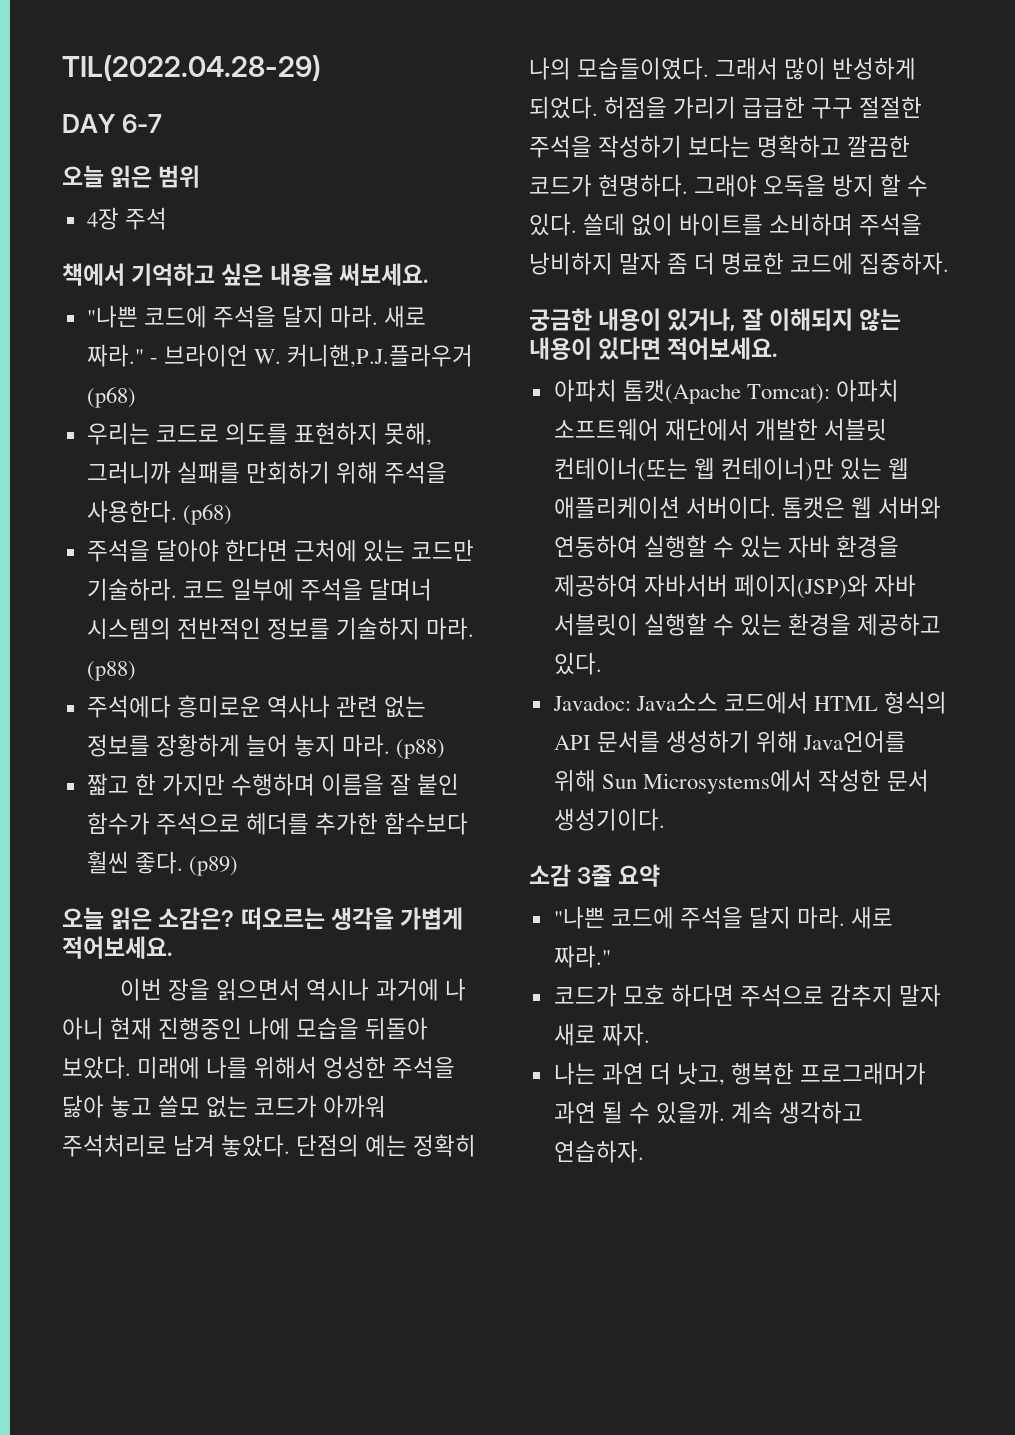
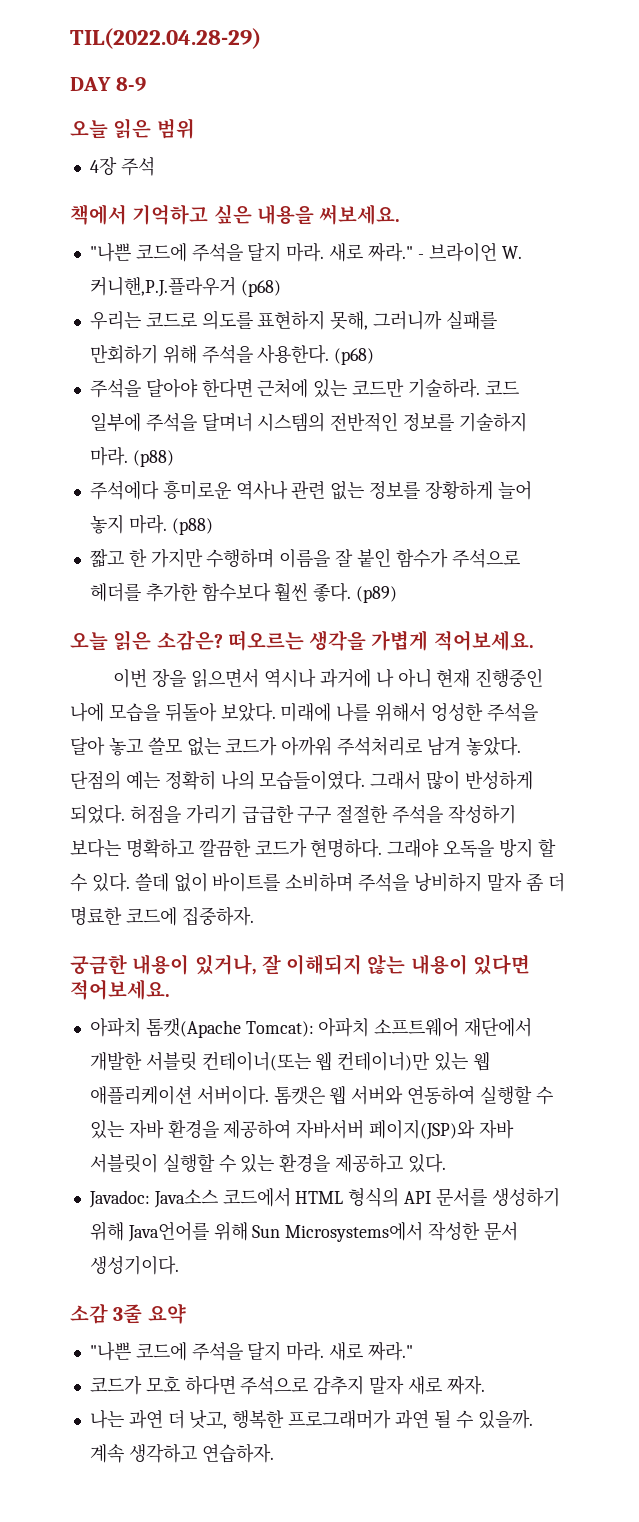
- DAY 6-7
+ DAY 8-9
- 미래에 나를 위해서 엉성한 주석을 닳아 놓고 쓸모 없는 코드가 아까워 주석처리로 남겨 놓았다.
+ 미래에 나를 위해서 엉성한 주석을 달아 놓고 쓸모 없는 코드가 아까워 주석처리로 남겨 놓았다.

